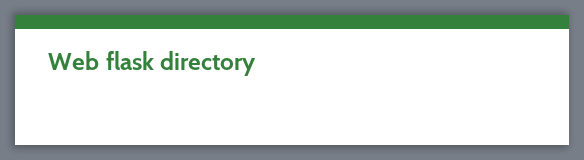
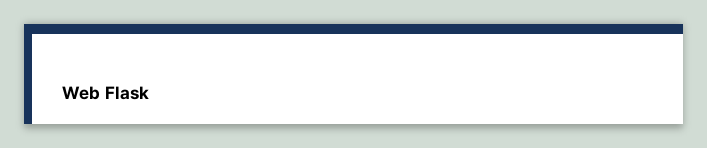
- Web flask directory
+ Web Flask

